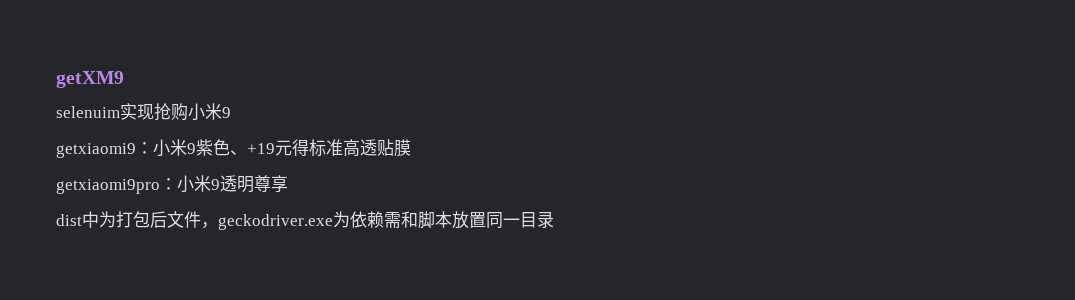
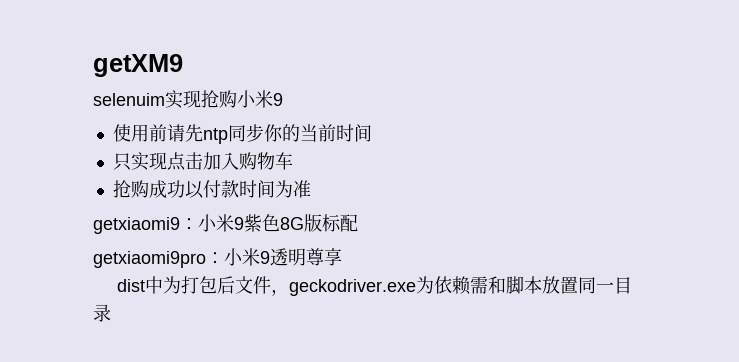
+ 使用前请先ntp同步你的当前时间
+ 只实现点击加入购物车
+ 抢购成功以付款时间为准
- getxiaomi9：小米9紫色、+19元得标准高透贴膜
+ getxiaomi9：小米9紫色8G版标配

